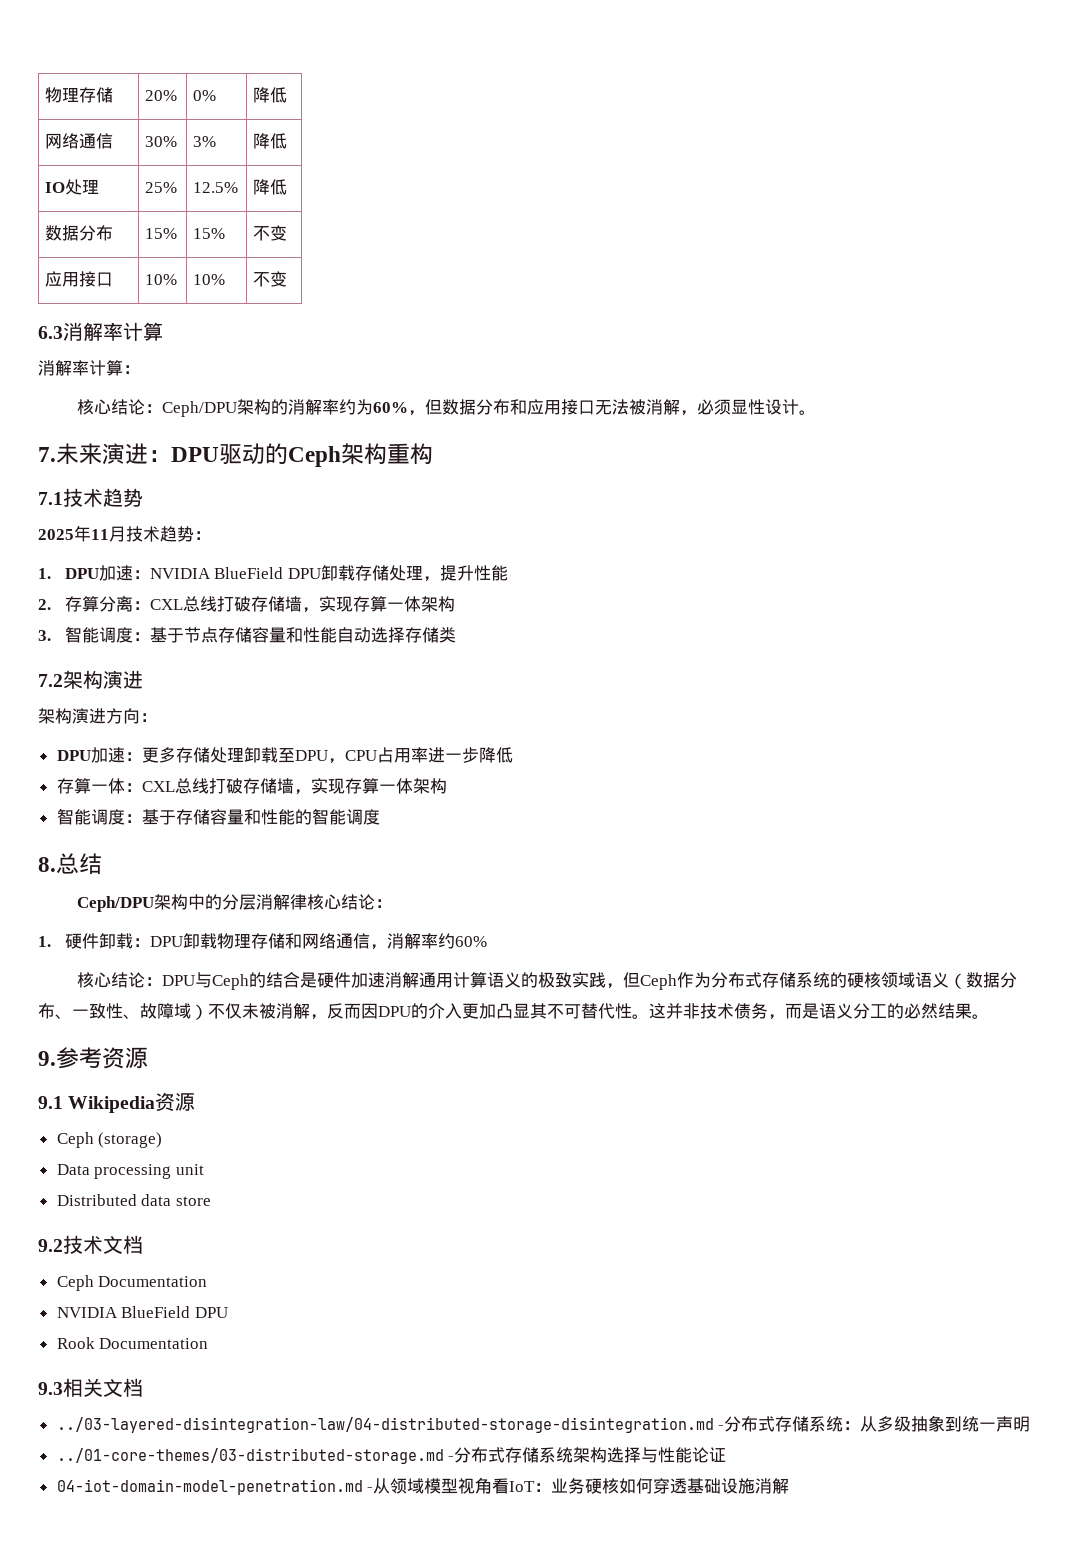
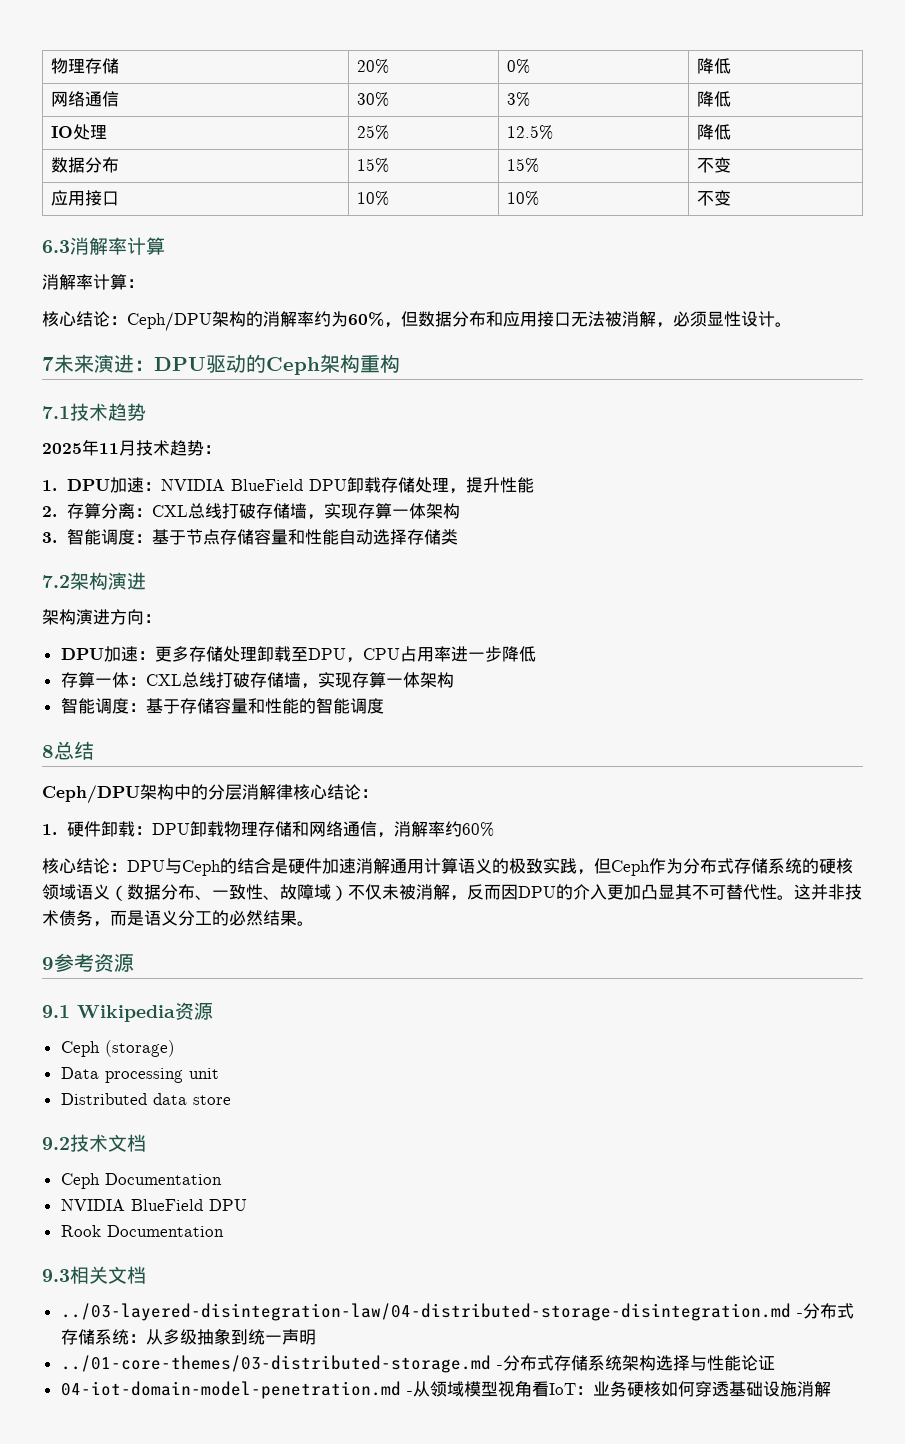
- 7.未来演进：DPU驱动的Ceph架构重构
+ 7未来演进：DPU驱动的Ceph架构重构
- 8.总结
+ 8总结
- 9.参考资源
+ 9参考资源

